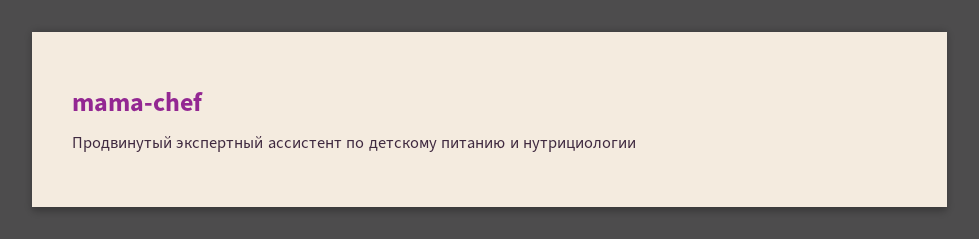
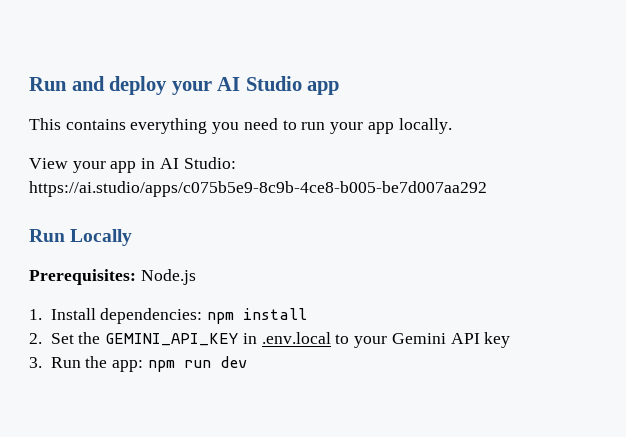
- mama-chef
- Продвинутый экспертный ассистент по детскому питанию и нутрициологии
+ Run and deploy your AI Studio app
+ This contains everything you need to run your app locally.
+ View your app in AI Studio: https://ai.studio/apps/c075b5e9-8c9b-4ce8-b005-be7d007aa292
+ Run Locally
+ Prerequisites: Node.js
+ 1. Install dependencies: npm install
+ 2. Set the GEMINI_API_KEY in .env.local to your Gemini API key
+ 3. Run the app: npm run dev

